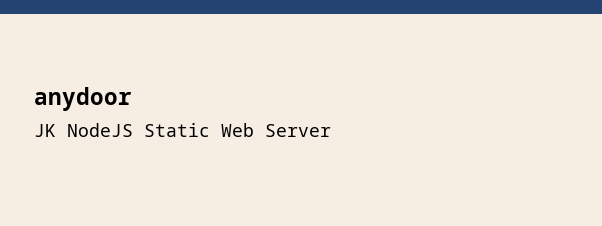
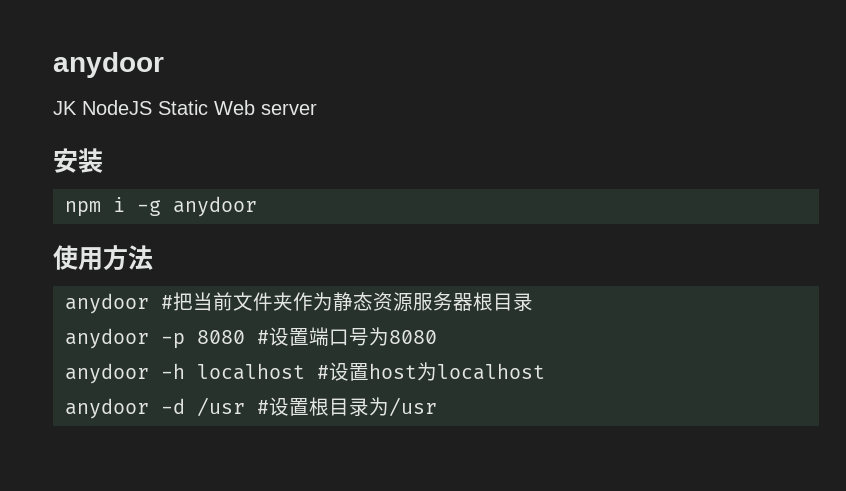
- JK NodeJS Static Web Server
+ JK NodeJS Static Web server
+ 安装
+ npm i -g anydoor
+ 使用方法
+ anydoor #把当前文件夹作为静态资源服务器根目录
+ anydoor -p 8080 #设置端口号为8080
+ anydoor -h localhost #设置host为localhost
+ anydoor -d /usr #设置根目录为/usr

